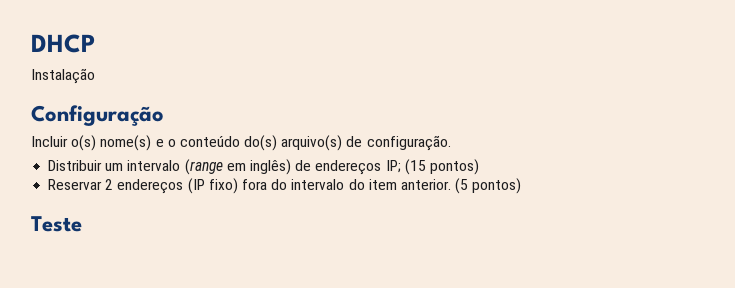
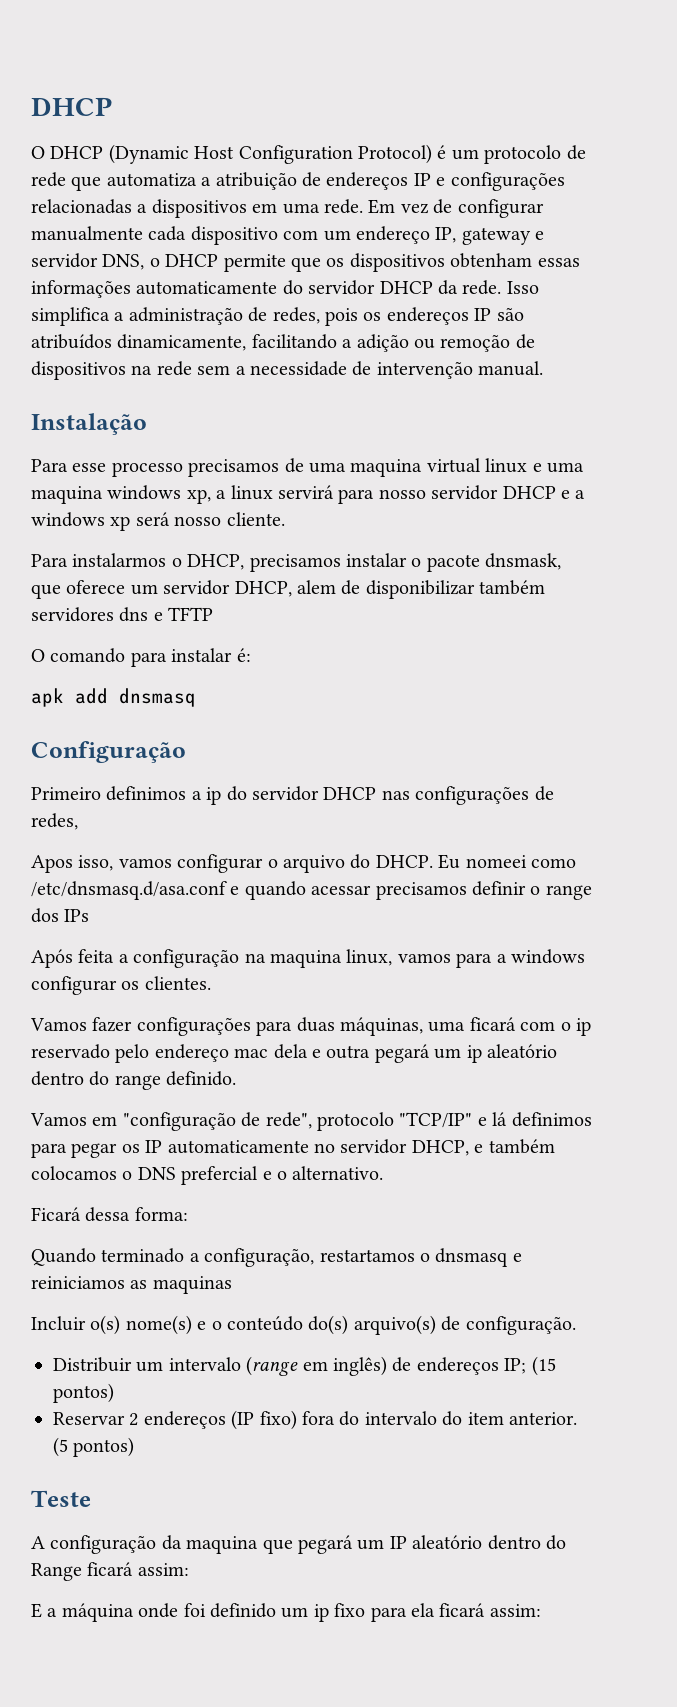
+ O DHCP (Dynamic Host Configuration Protocol) é um protocolo de rede que automatiza a atribuição de endereços IP e configurações relacionadas a dispositivos em uma rede. Em vez de configurar manualmente cada dispositivo com um endereço IP, gateway e servidor DNS, o DHCP permite que os dispositivos obtenham essas informações automaticamente do servidor DHCP da rede. Isso simplifica a administração de redes, pois os endereços IP são atribuídos dinamicamente, facilitando a adição ou remoção de dispositivos na rede sem a necessidade de intervenção manual.
  Instalação
+ Para esse processo precisamos de uma maquina virtual linux e uma maquina windows xp, a linux servirá para nosso servidor DHCP e a windows xp será nosso cliente.
+ Para instalarmos o DHCP, precisamos instalar o pacote dnsmask, que oferece um servidor DHCP, alem de disponibilizar também servidores dns e TFTP
+ O comando para instalar é:
+ apk add dnsmasq
  Configuração
+ Primeiro definimos a ip do servidor DHCP nas configurações de redes,
+ Apos isso, vamos configurar o arquivo do DHCP. Eu nomeei como /etc/dnsmasq.d/asa.conf e quando acessar precisamos definir o range dos IPs
+ Após feita a configuração na maquina linux, vamos para a windows configurar os clientes.
+ Vamos fazer configurações para duas máquinas, uma ficará com o ip reservado pelo endereço mac dela e outra pegará um ip aleatório dentro do range definido.
+ Vamos em "configuração de rede", protocolo "TCP/IP" e lá definimos para pegar os IP automaticamente no servidor DHCP, e também colocamos o DNS prefercial e o alternativo.
+ Ficará dessa forma:
+ Quando terminado a configuração, restartamos o dnsmasq e reiniciamos as maquinas
+ A configuração da maquina que pegará um IP aleatório dentro do Range ficará assim:
+ E a máquina onde foi definido um ip fixo para ela ficará assim:

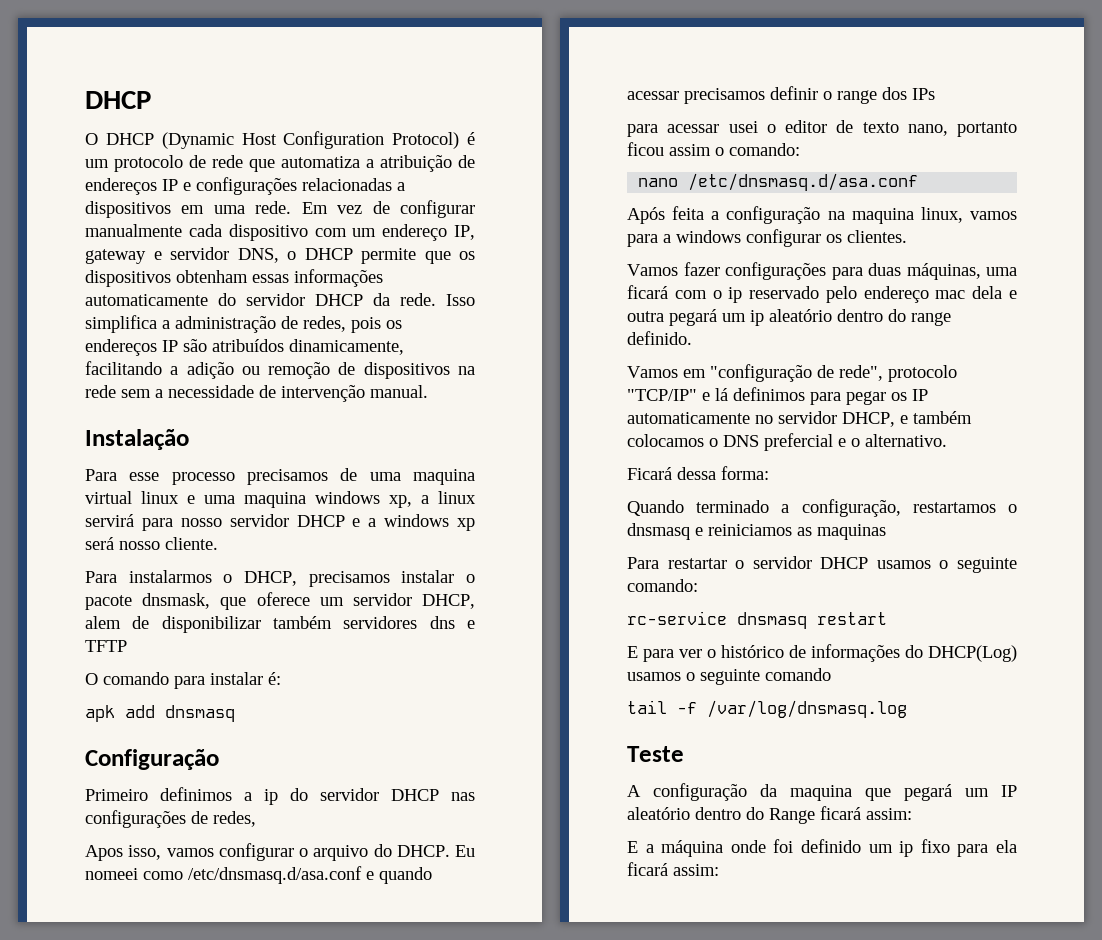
+ para acessar usei o editor de texto nano, portanto ficou assim o comando:
+ nano /etc/dnsmasq.d/asa.conf
- Incluir o(s) nome(s) e o conteúdo do(s) arquivo(s) de configuração.
- Distribuir um intervalo (range em inglês) de endereços IP; (15 pontos)
- Reservar 2 endereços (IP fixo) fora do intervalo do item anterior. (5 pontos)
+ Para restartar o servidor DHCP usamos o seguinte comando:
+ rc-service dnsmasq restart
+ E para ver o histórico de informações do DHCP(Log) usamos o seguinte comando
+ tail -f /var/log/dnsmasq.log

